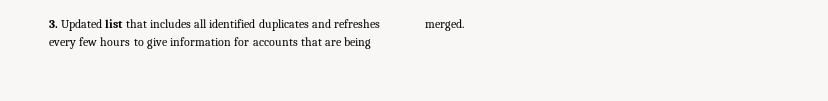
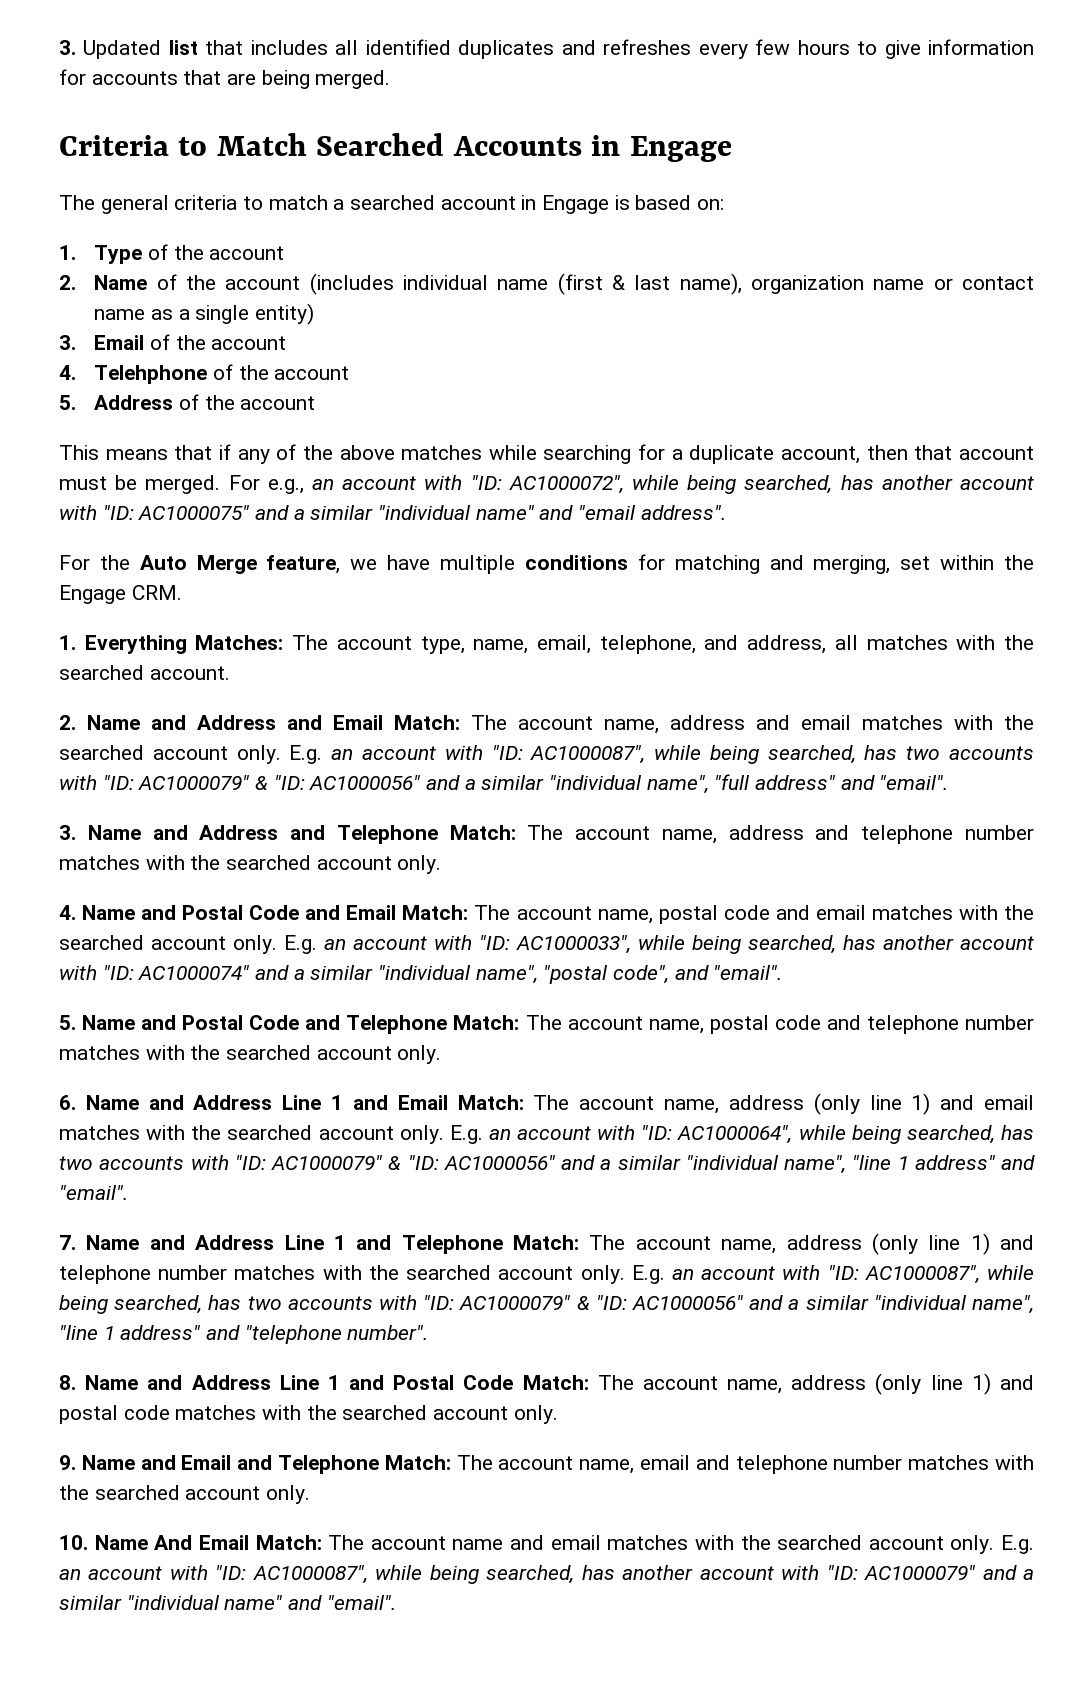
+ Criteria to Match Searched Accounts in Engage
+ The general criteria to match a searched account in Engage is based on:
+ 1. Type of the account
+ 2. Name of the account (includes individual name (first & last name), organization name or contact name as a single entity)
+ 3. Email of the account
+ 4. Telehphone of the account
+ 5. Address of the account
+ This means that if any of the above matches while searching for a duplicate account, then that account must be merged. For e.g., an account with "ID: AC1000072", while being searched, has another account with "ID: AC1000075" and a similar "individual name" and "email address".
+ For the Auto Merge feature, we have multiple conditions for matching and merging, set within the Engage CRM.
+ 1. Everything Matches: The account type, name, email, telephone, and address, all matches with the searched account.
+ 2. Name and Address and Email Match: The account name, address and email matches with the searched account only. E.g. an account with "ID: AC1000087", while being searched, has two accounts with "ID: AC1000079" & "ID: AC1000056" and a similar "individual name", "full address" and "email".
+ 3. Name and Address and Telephone Match: The account name, address and telephone number matches with the searched account only.
+ 4. Name and Postal Code and Email Match: The account name, postal code and email matches with the searched account only. E.g. an account with "ID: AC1000033", while being searched, has another account with "ID: AC1000074" and a similar "individual name", "postal code", and "email".
+ 5. Name and Postal Code and Telephone Match: The account name, postal code and telephone number matches with the searched account only.
+ 6. Name and Address Line 1 and Email Match: The account name, address (only line 1) and email matches with the searched account only. E.g. an account with "ID: AC1000064", while being searched, has two accounts with "ID: AC1000079" & "ID: AC1000056" and a similar "individual name", "line 1 address" and "email".
+ 7. Name and Address Line 1 and Telephone Match: The account name, address (only line 1) and telephone number matches with the searched account only. E.g. an account with "ID: AC1000087", while being searched, has two accounts with "ID: AC1000079" & "ID: AC1000056" and a similar "individual name", "line 1 address" and "telephone number".
+ 8. Name and Address Line 1 and Postal Code Match: The account name, address (only line 1) and postal code matches with the searched account only.
+ 9. Name and Email and Telephone Match: The account name, email and telephone number matches with the searched account only.
+ 10. Name And Email Match: The account name and email matches with the searched account only. E.g. an account with "ID: AC1000087", while being searched, has another account with "ID: AC1000079" and a similar "individual name" and "email".

